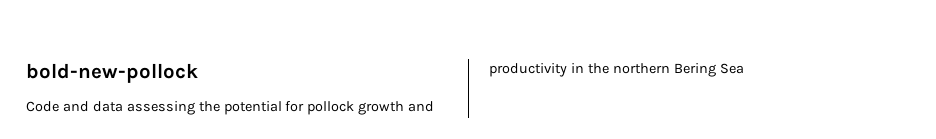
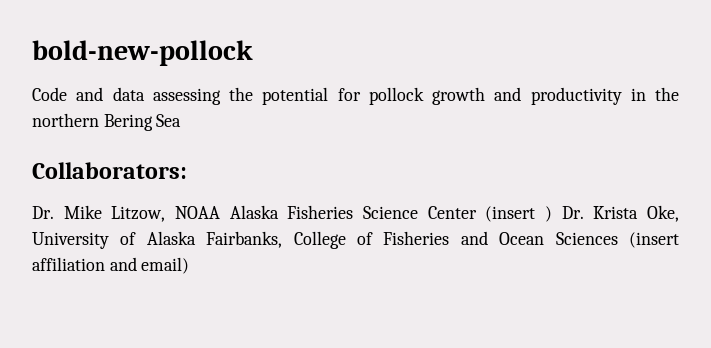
+ Collaborators:
+ Dr. Mike Litzow, NOAA Alaska Fisheries Science Center (insert ) Dr. Krista Oke, University of Alaska Fairbanks, College of Fisheries and Ocean Sciences (insert affiliation and email)

